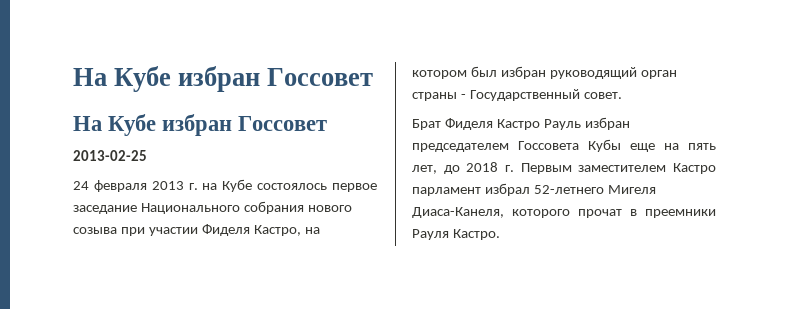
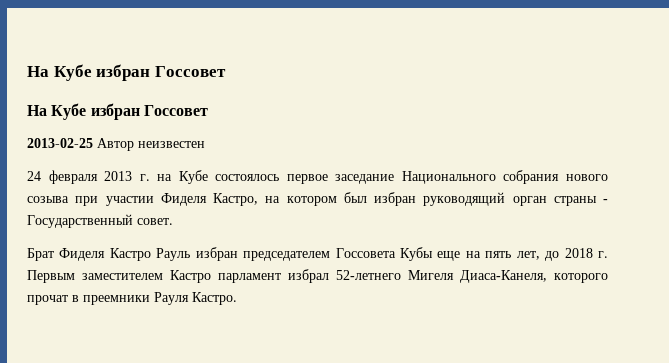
- 2013-02-25
+ 2013-02-25 Автор неизвестен

